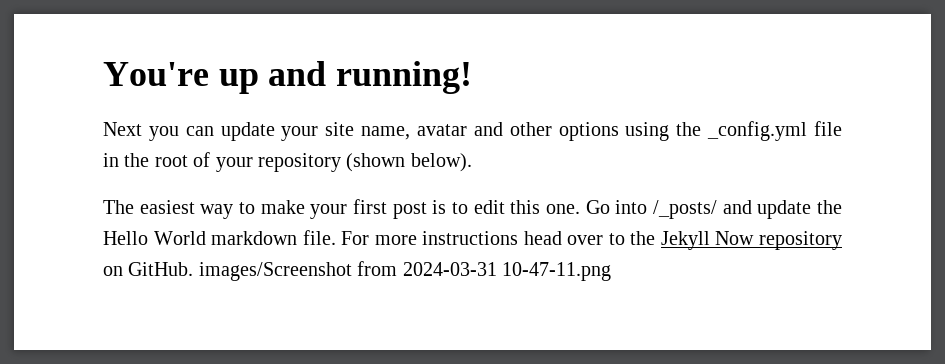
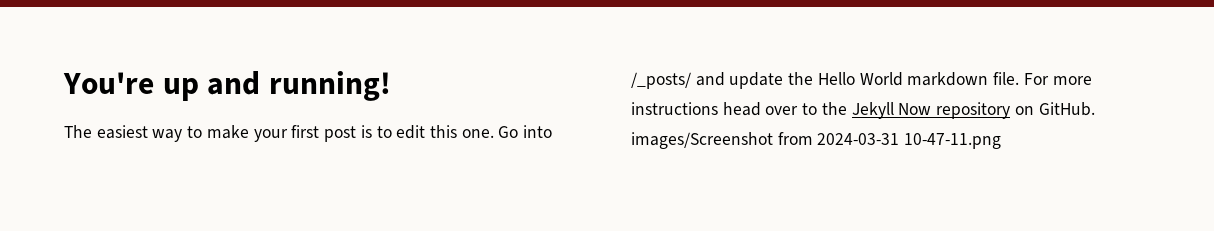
- Next you can update your site name, avatar and other options using the _config.yml file in the root of your repository (shown below).

